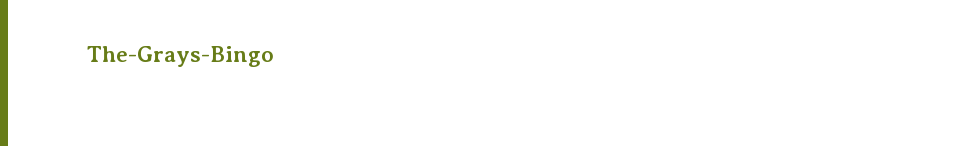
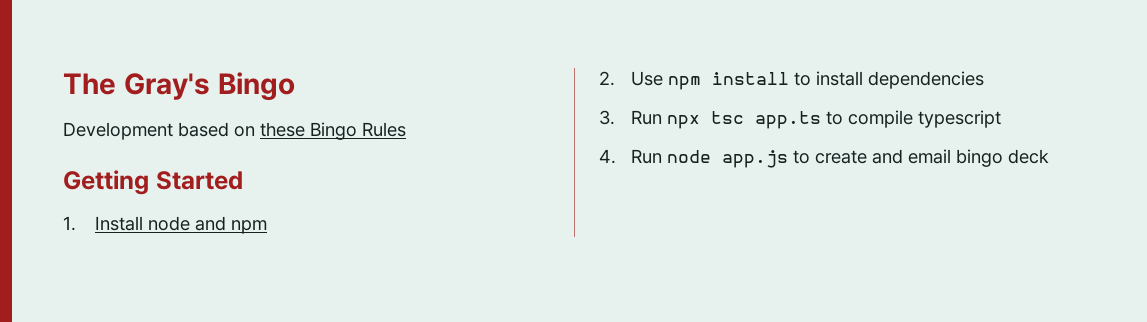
- The-Grays-Bingo
+ The Gray's Bingo
+ Development based on these Bingo Rules
+ Getting Started
+ 1. Install node and npm
+ 2. Use npm install to install dependencies
+ 3. Run npx tsc app.ts to compile typescript
+ 4. Run node app.js to create and email bingo deck

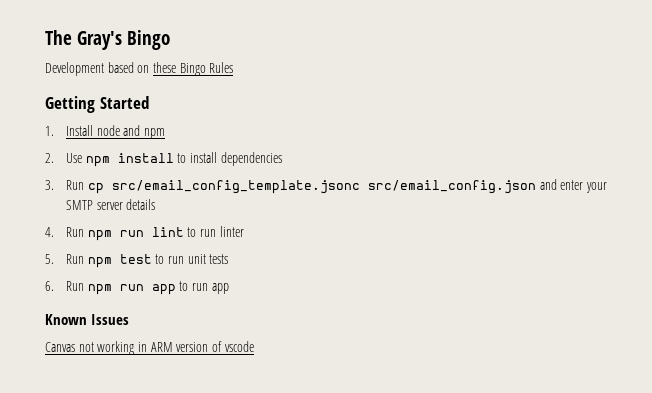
- 3. Run npx tsc app.ts to compile typescript
- 4. Run node app.js to create and email bingo deck
+ 3. Run cp src/email_config_template.jsonc src/email_config.json and enter your SMTP server details
+ 4. Run npm run lint to run linter
+ 5. Run npm test to run unit tests
+ 6. Run npm run app to run app
+ Known Issues
+ Canvas not working in ARM version of vscode

